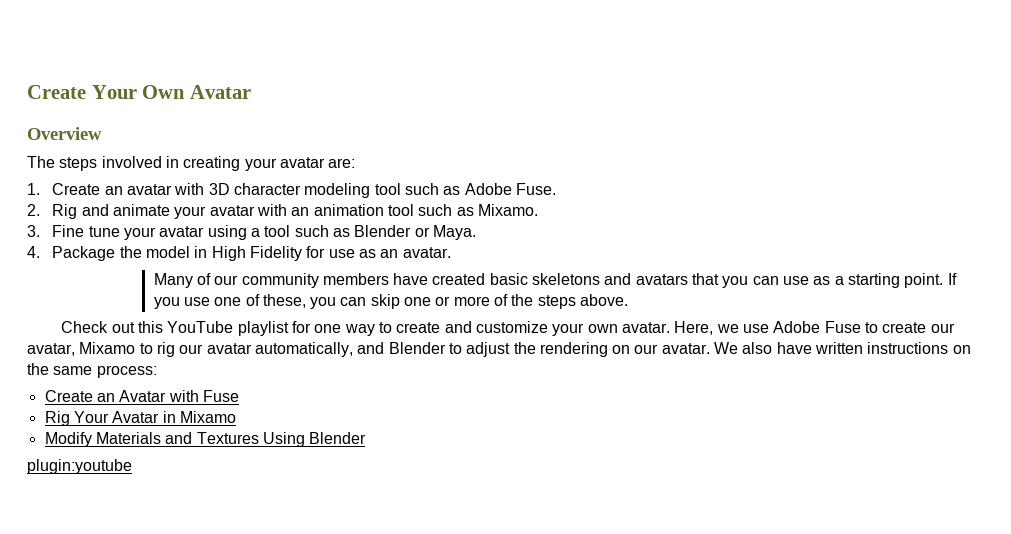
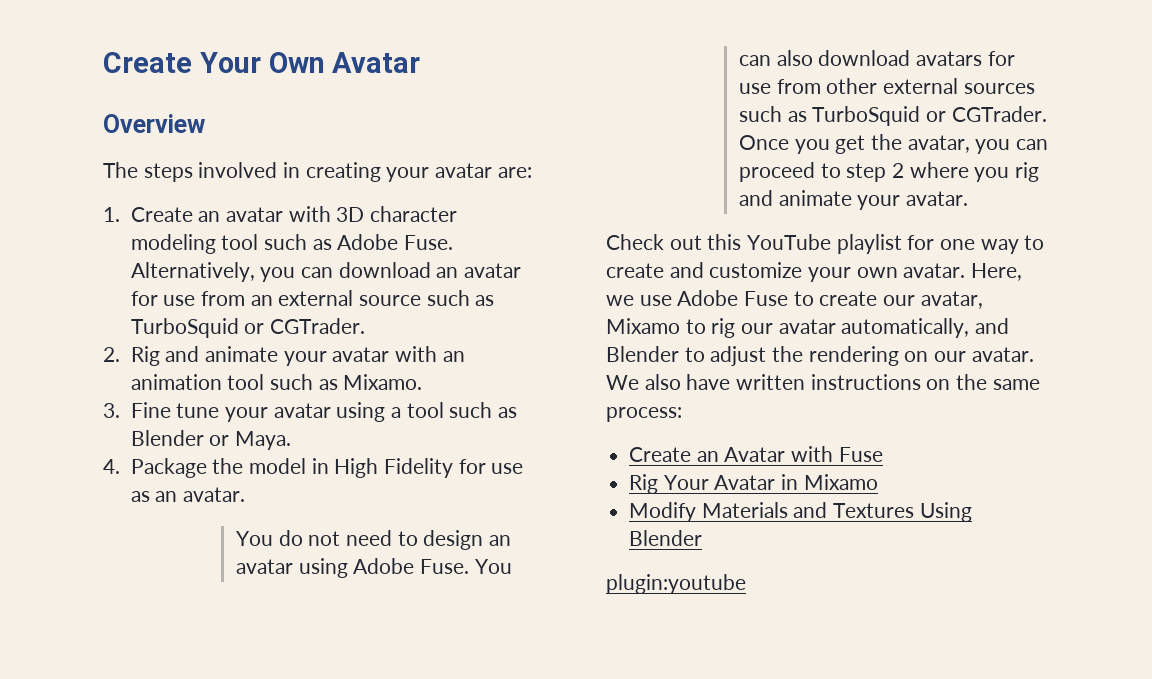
+ Alternatively, you can download an avatar for use from an external source such as TurboSquid or CGTrader.
- Many of our community members have created basic skeletons and avatars that you can use as a starting point. If you use one of these, you can skip one or more of the steps above.
+ You do not need to design an avatar using Adobe Fuse. You can also download avatars for use from other external sources such as TurboSquid or CGTrader. Once you get the avatar, you can proceed to step 2 where you rig and animate your avatar.

